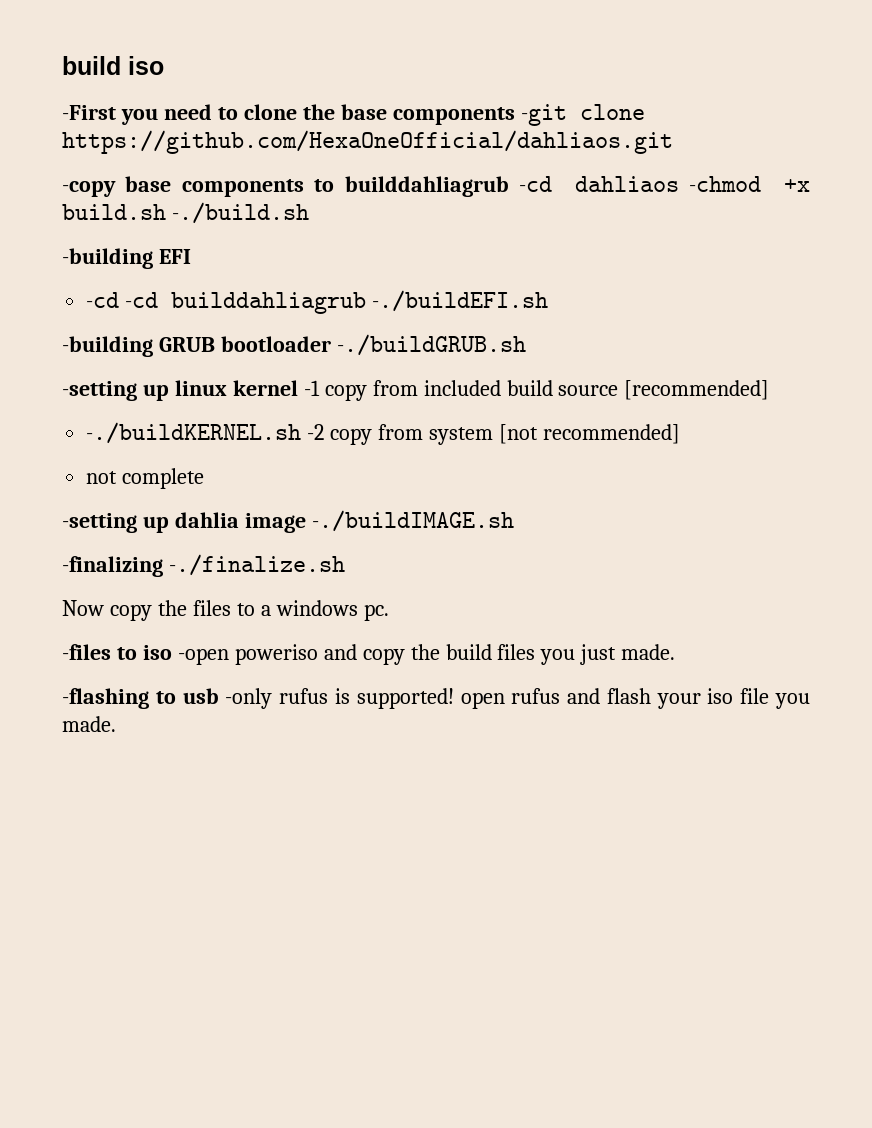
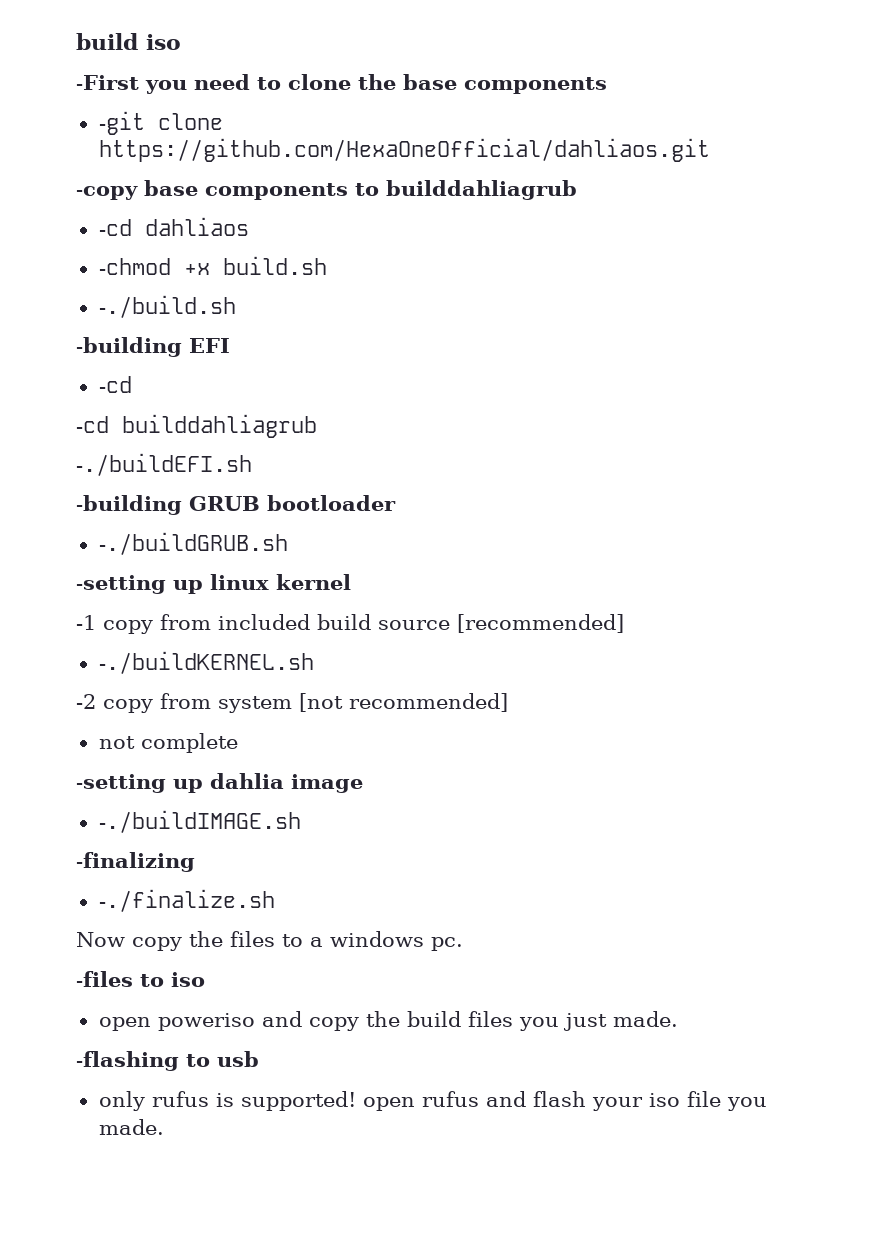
- -First you need to clone the base components -git clone https://github.com/HexaOneOfficial/dahliaos.git
+ -First you need to clone the base components
+ -git clone https://github.com/HexaOneOfficial/dahliaos.git
- -copy base components to builddahliagrub -cd dahliaos -chmod +x build.sh -./build.sh
+ -copy base components to builddahliagrub
+ -cd dahliaos
+ -chmod +x build.sh
+ -./build.sh
  -building EFI
- -cd -cd builddahliagrub -./buildEFI.sh
+ -cd
+ -cd builddahliagrub
+ -./buildEFI.sh
- -building GRUB bootloader -./buildGRUB.sh
+ -building GRUB bootloader
+ -./buildGRUB.sh
- -setting up linux kernel -1 copy from included build source [recommended]
+ -setting up linux kernel
+ -1 copy from included build source [recommended]
- -./buildKERNEL.sh -2 copy from system [not recommended]
+ -./buildKERNEL.sh
+ -2 copy from system [not recommended]
- -setting up dahlia image -./buildIMAGE.sh
+ -setting up dahlia image
+ -./buildIMAGE.sh
- -finalizing -./finalize.sh
+ -finalizing
+ -./finalize.sh
- -files to iso -open poweriso and copy the build files you just made.
+ -files to iso
+ open poweriso and copy the build files you just made.
- -flashing to usb -only rufus is supported! open rufus and flash your iso file you made.
+ -flashing to usb
+ only rufus is supported! open rufus and flash your iso file you made.

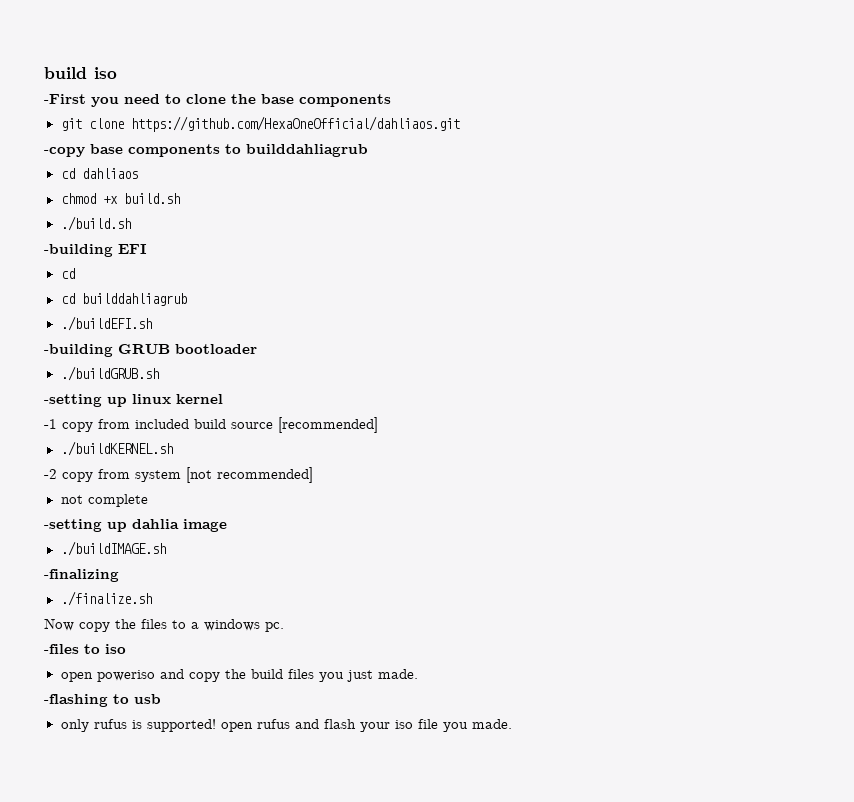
- -git clone https://github.com/HexaOneOfficial/dahliaos.git
+ git clone https://github.com/HexaOneOfficial/dahliaos.git
- -cd dahliaos
+ cd dahliaos
- -chmod +x build.sh
+ chmod +x build.sh
- -./build.sh
+ ./build.sh
  -building EFI
- -cd
- -cd builddahliagrub
- -./buildEFI.sh
+ cd
+ cd builddahliagrub
+ ./buildEFI.sh
- -./buildGRUB.sh
+ ./buildGRUB.sh
- -./buildKERNEL.sh
+ ./buildKERNEL.sh
- -./buildIMAGE.sh
+ ./buildIMAGE.sh
- -./finalize.sh
+ ./finalize.sh

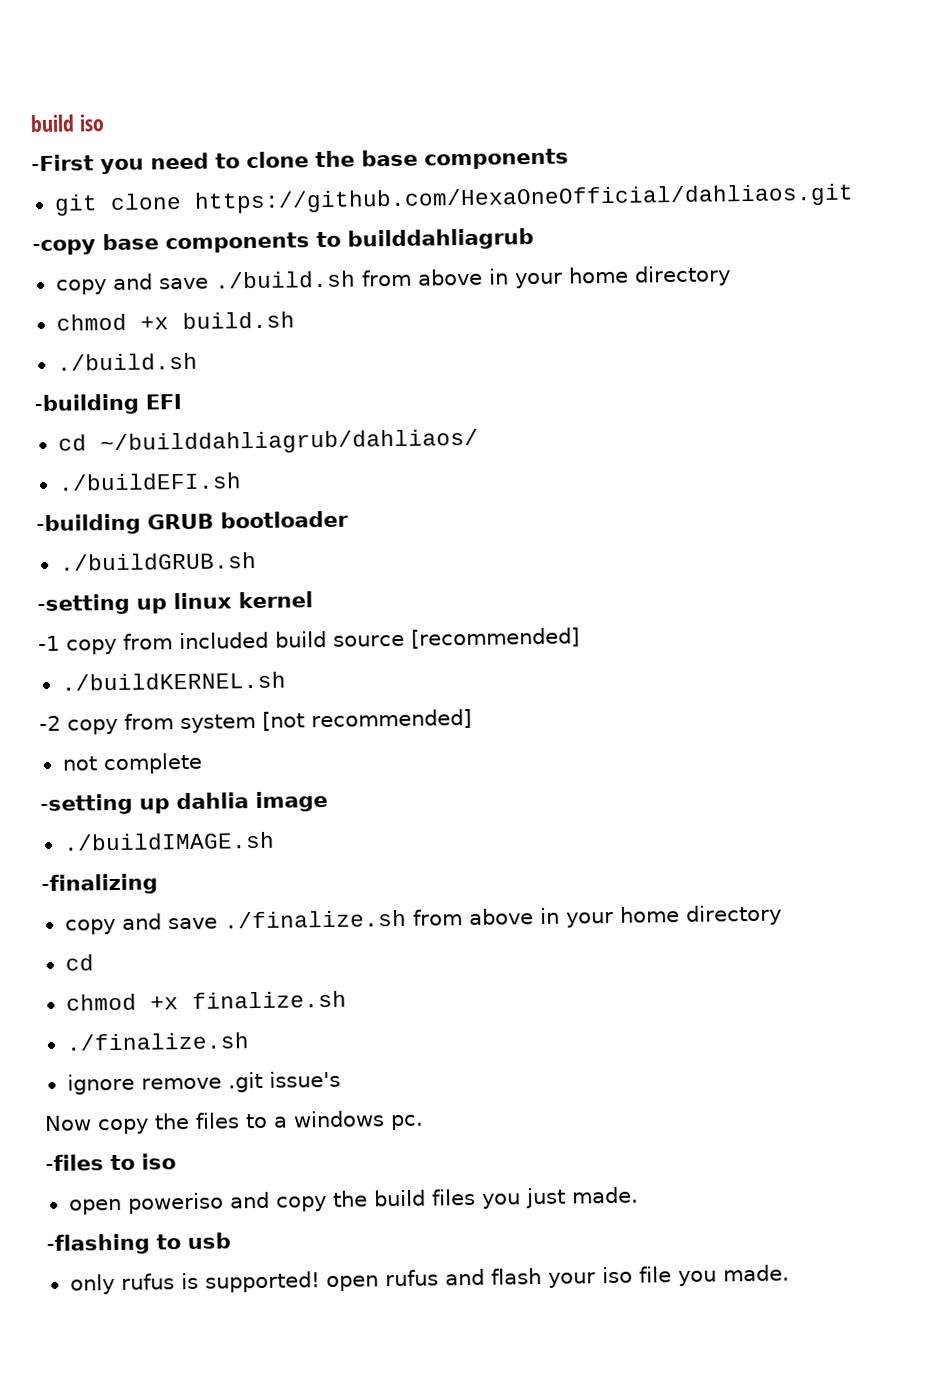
- cd dahliaos
+ copy and save ./build.sh from above in your home directory
  -building EFI
- cd
- cd builddahliagrub
+ cd ~/builddahliagrub/dahliaos/
+ copy and save ./finalize.sh from above in your home directory
+ cd
+ chmod +x finalize.sh
  ./finalize.sh
+ ignore remove .git issue's

